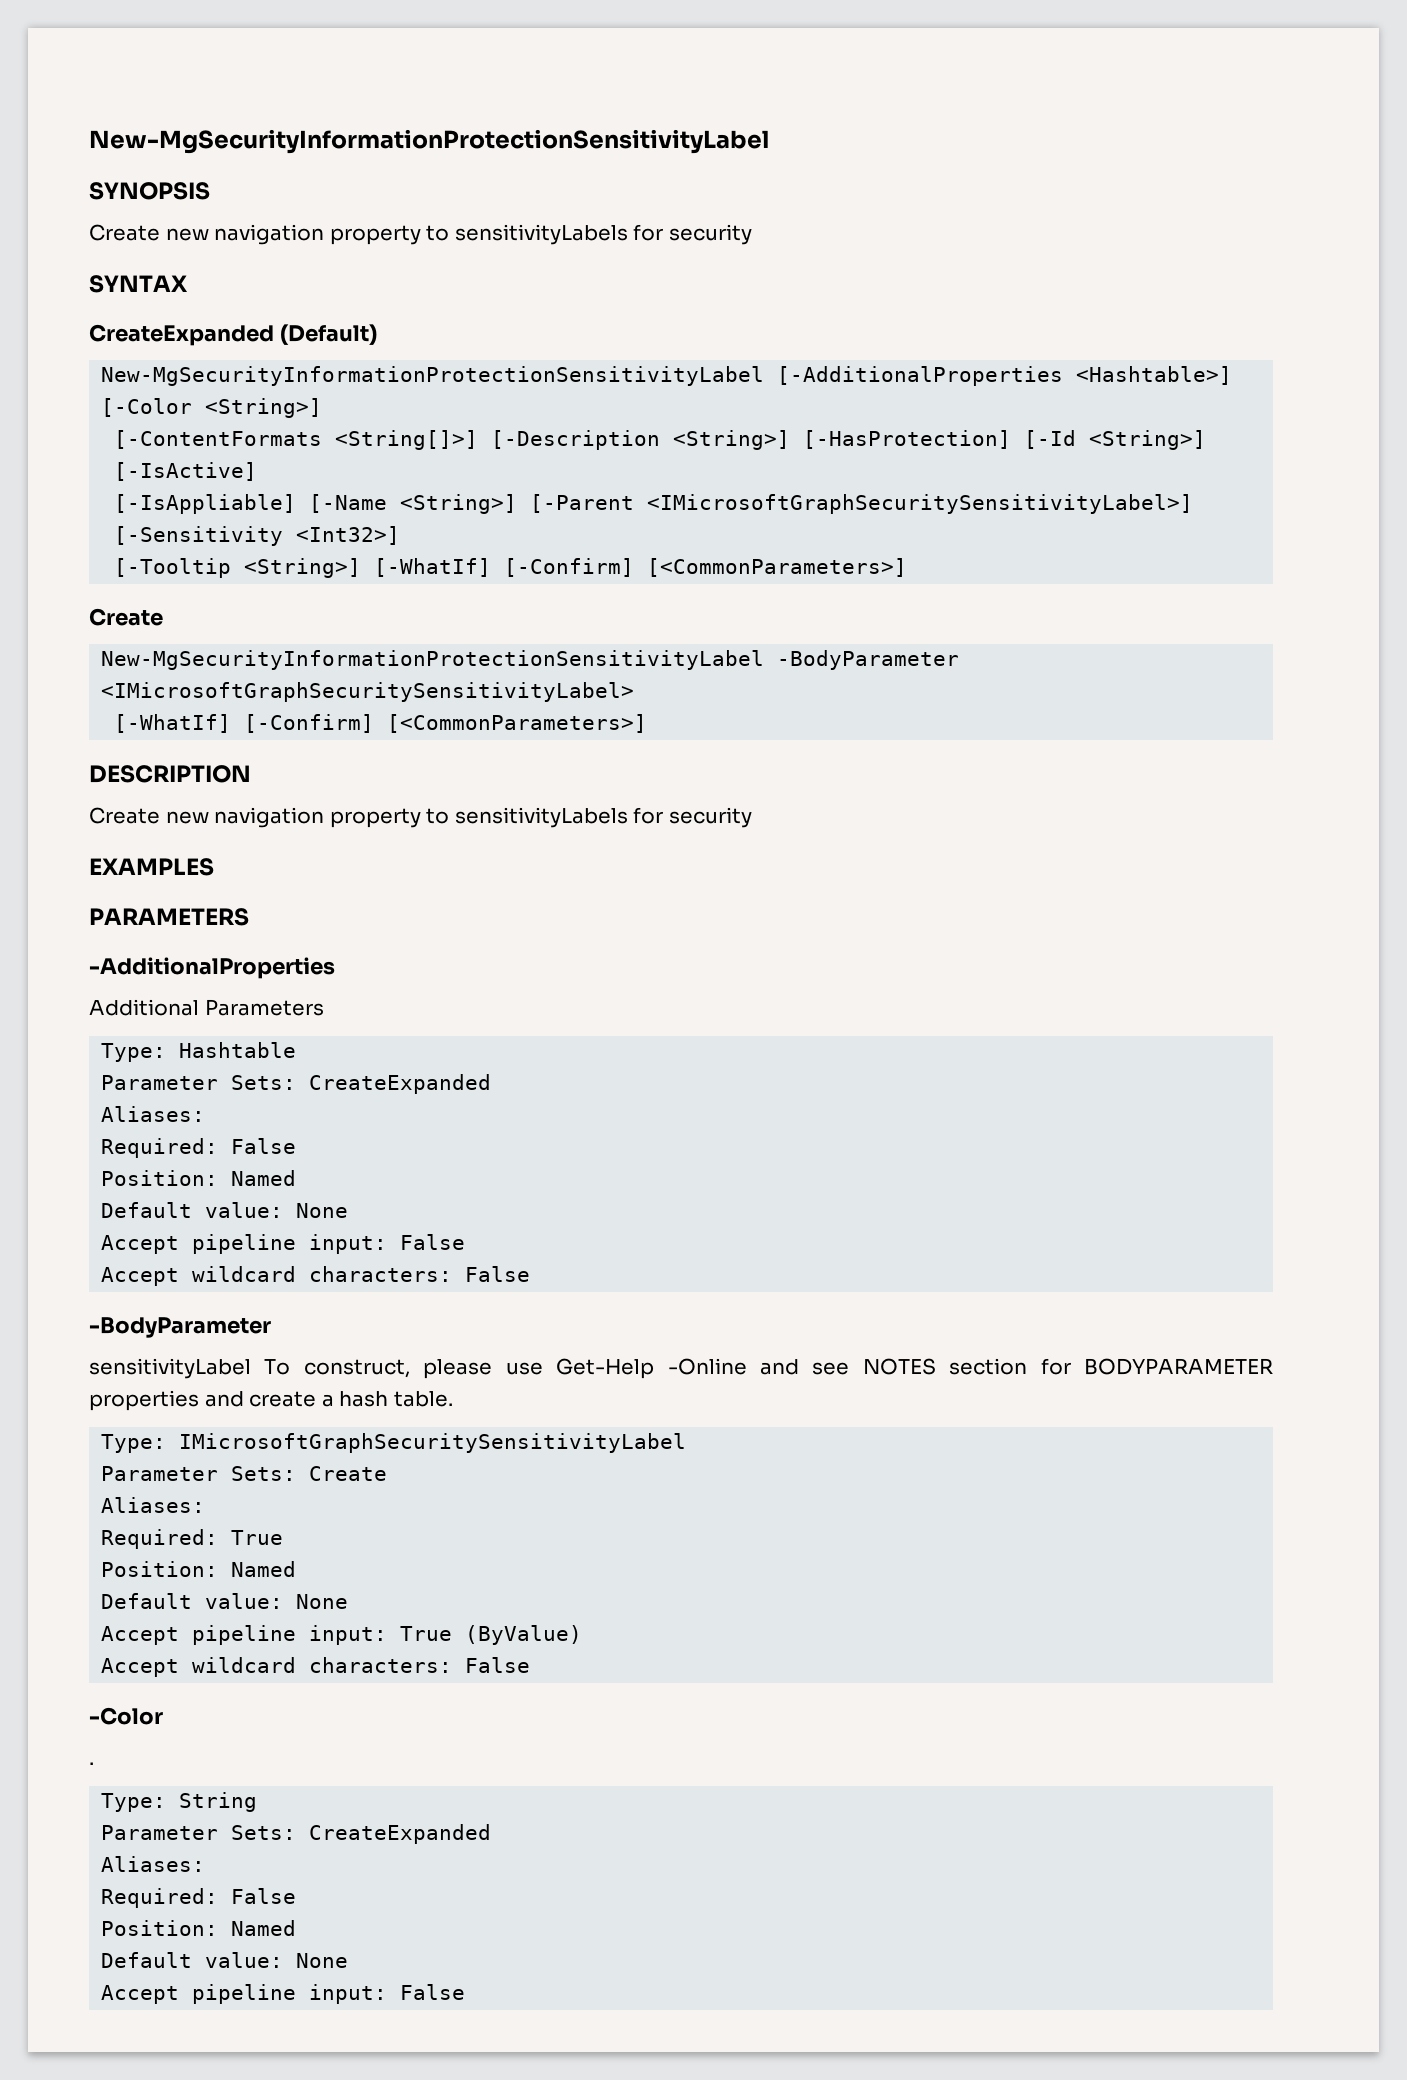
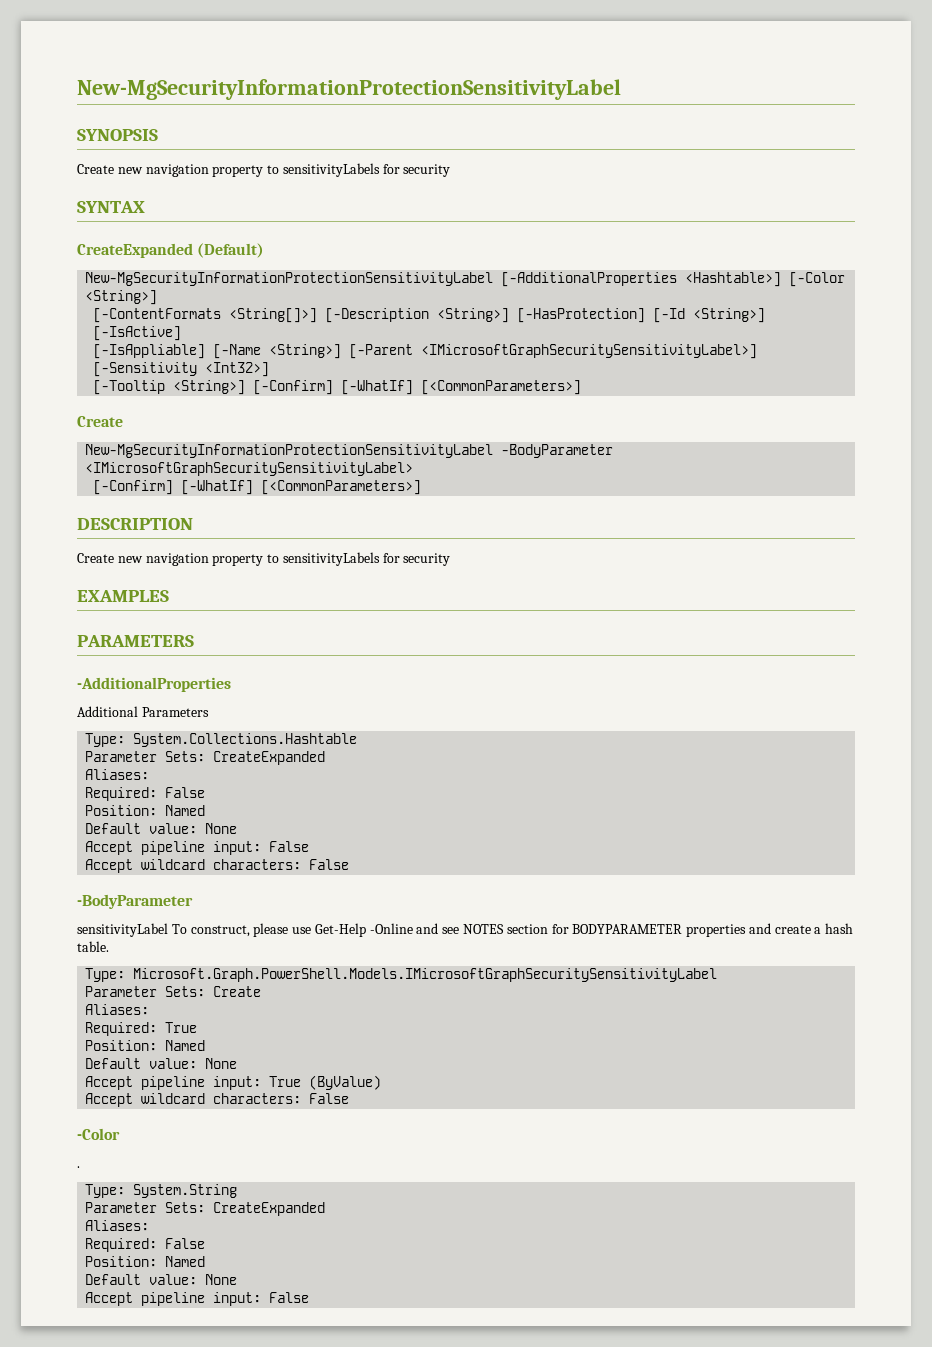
- [-Tooltip <String>] [-WhatIf] [-Confirm] [<CommonParameters>]
+ [-Tooltip <String>] [-Confirm] [-WhatIf] [<CommonParameters>]
  New-MgSecurityInformationProtectionSensitivityLabel -BodyParameter <IMicrosoftGraphSecuritySensitivityLabel>
- [-WhatIf] [-Confirm] [<CommonParameters>]
+ [-Confirm] [-WhatIf] [<CommonParameters>]
- Type: Hashtable
+ Type: System.Collections.Hashtable
- Type: IMicrosoftGraphSecuritySensitivityLabel
+ Type: Microsoft.Graph.PowerShell.Models.IMicrosoftGraphSecuritySensitivityLabel
- Type: String
+ Type: System.String

